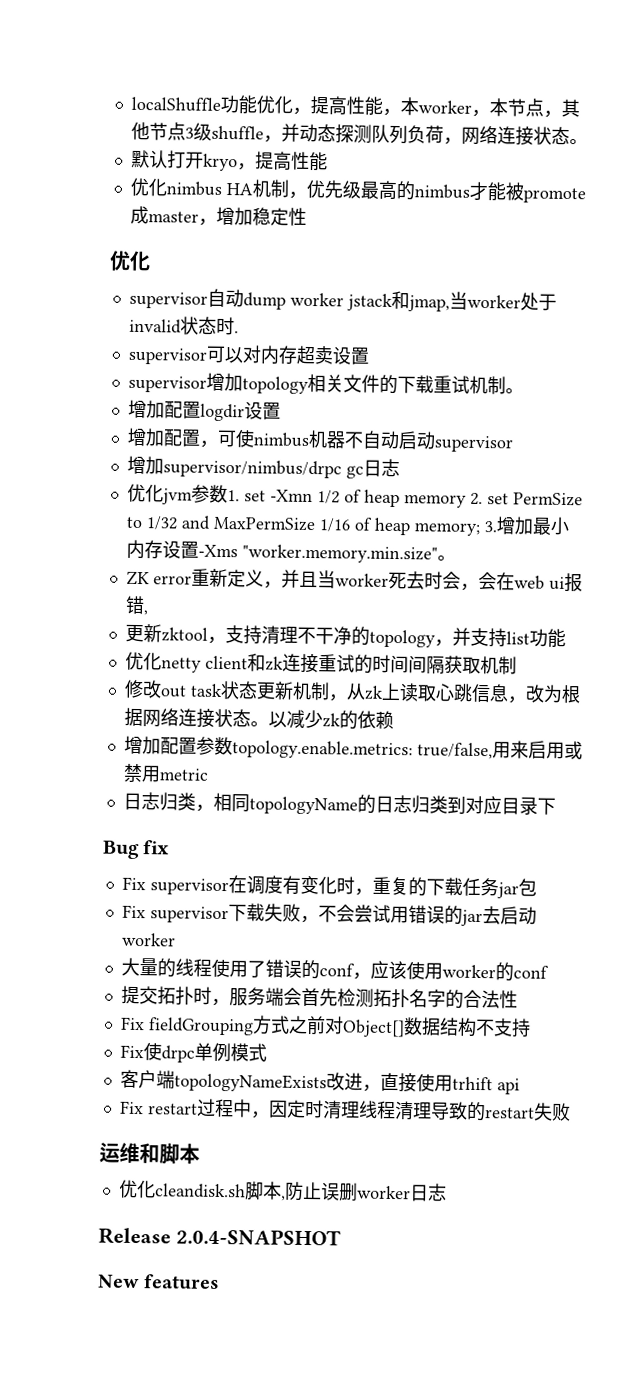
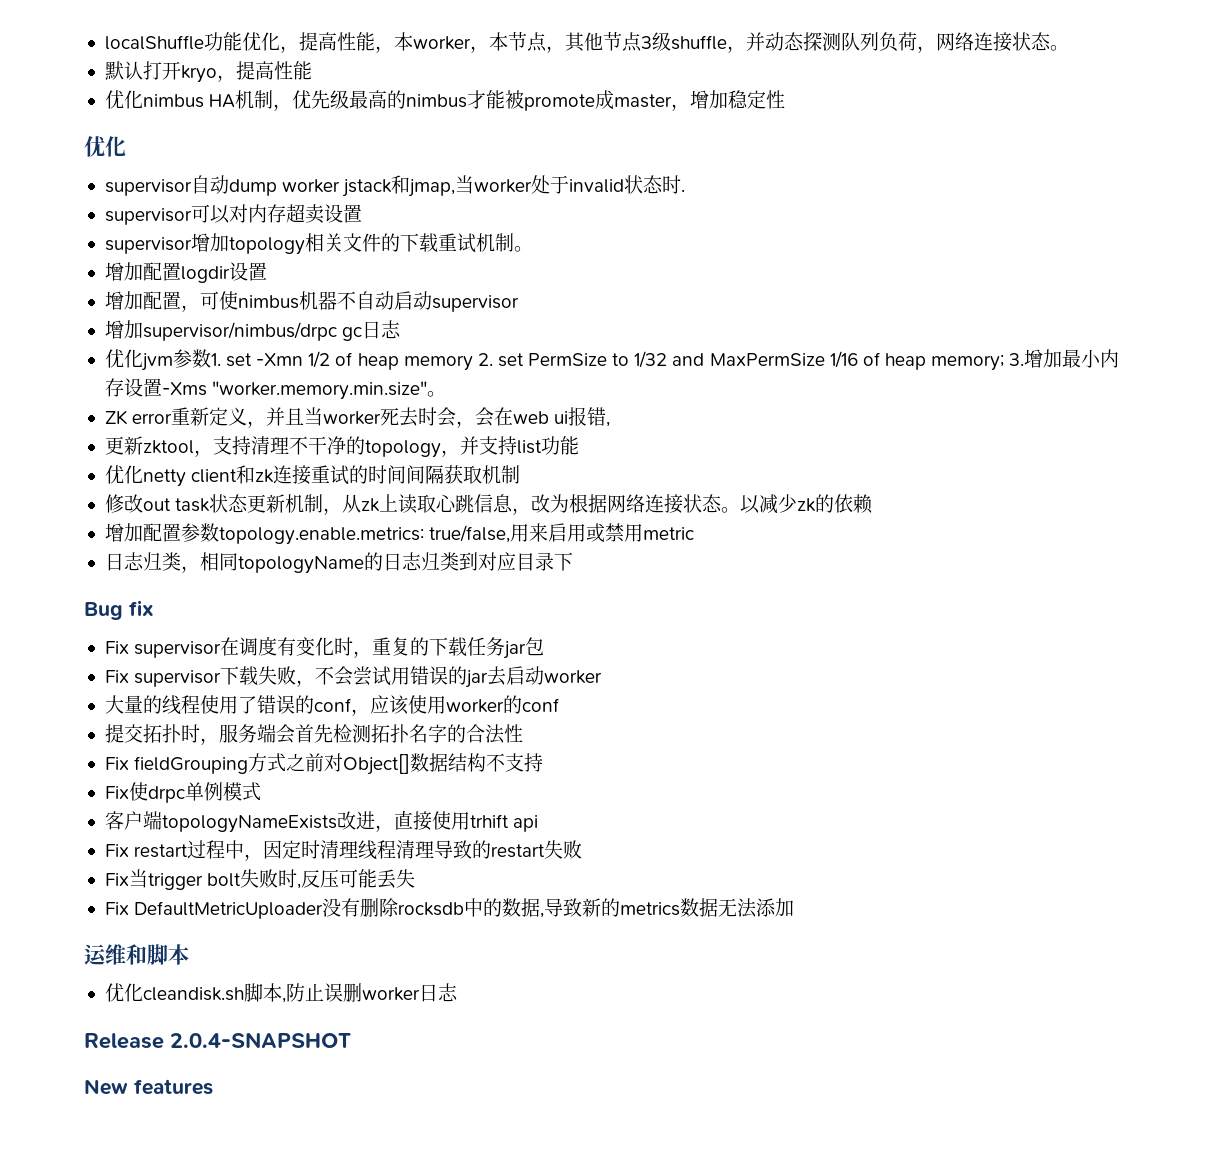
+ Fix当trigger bolt失败时,反压可能丢失
+ Fix DefaultMetricUploader没有删除rocksdb中的数据,导致新的metrics数据无法添加

